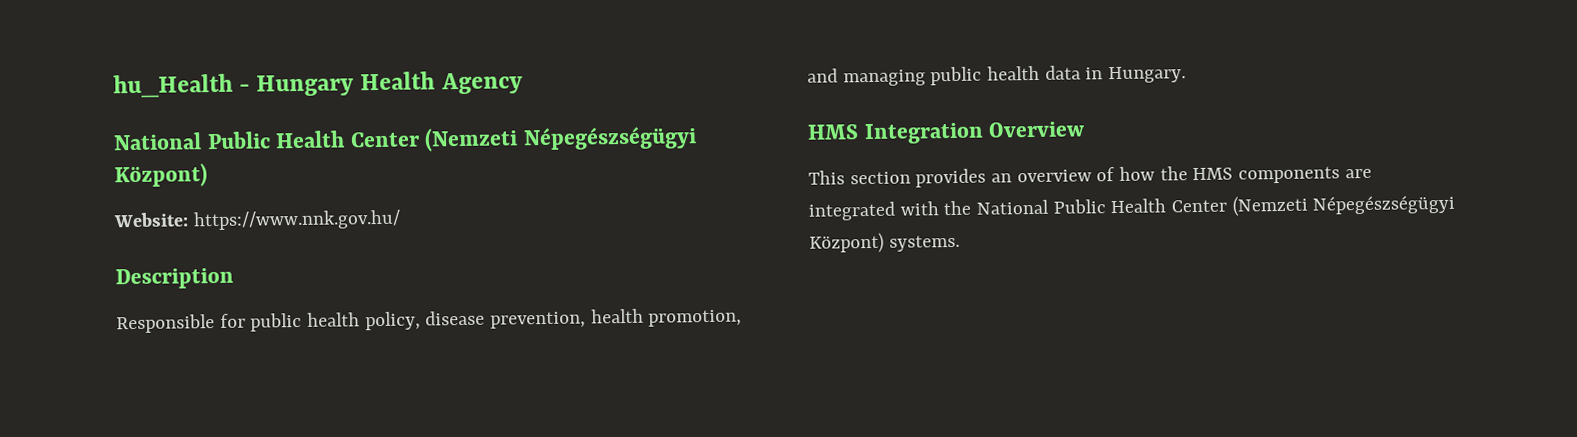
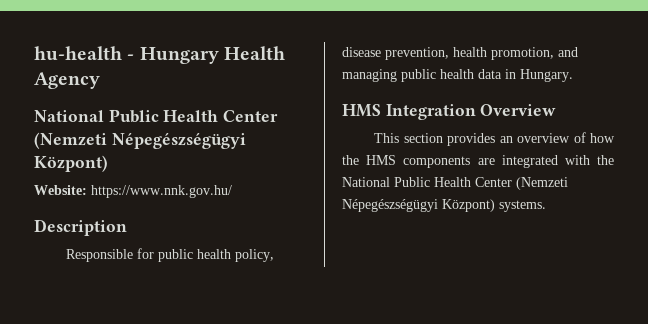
- hu_Health - Hungary Health Agency
+ hu-health - Hungary Health Agency

